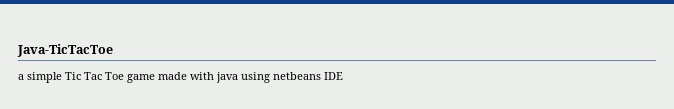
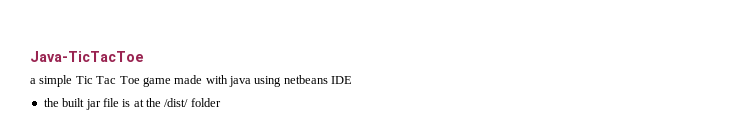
+ the built jar file is at the /dist/ folder

